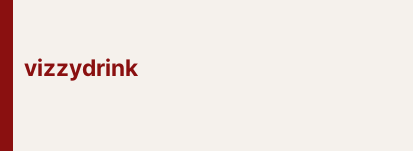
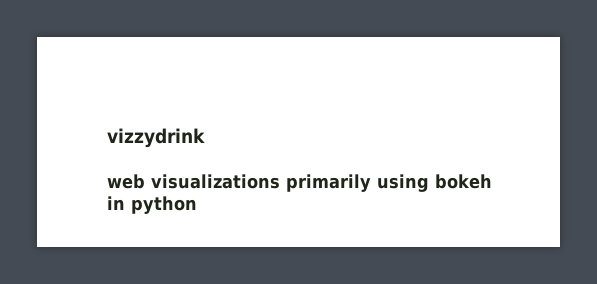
+ web visualizations primarily using bokeh in python

